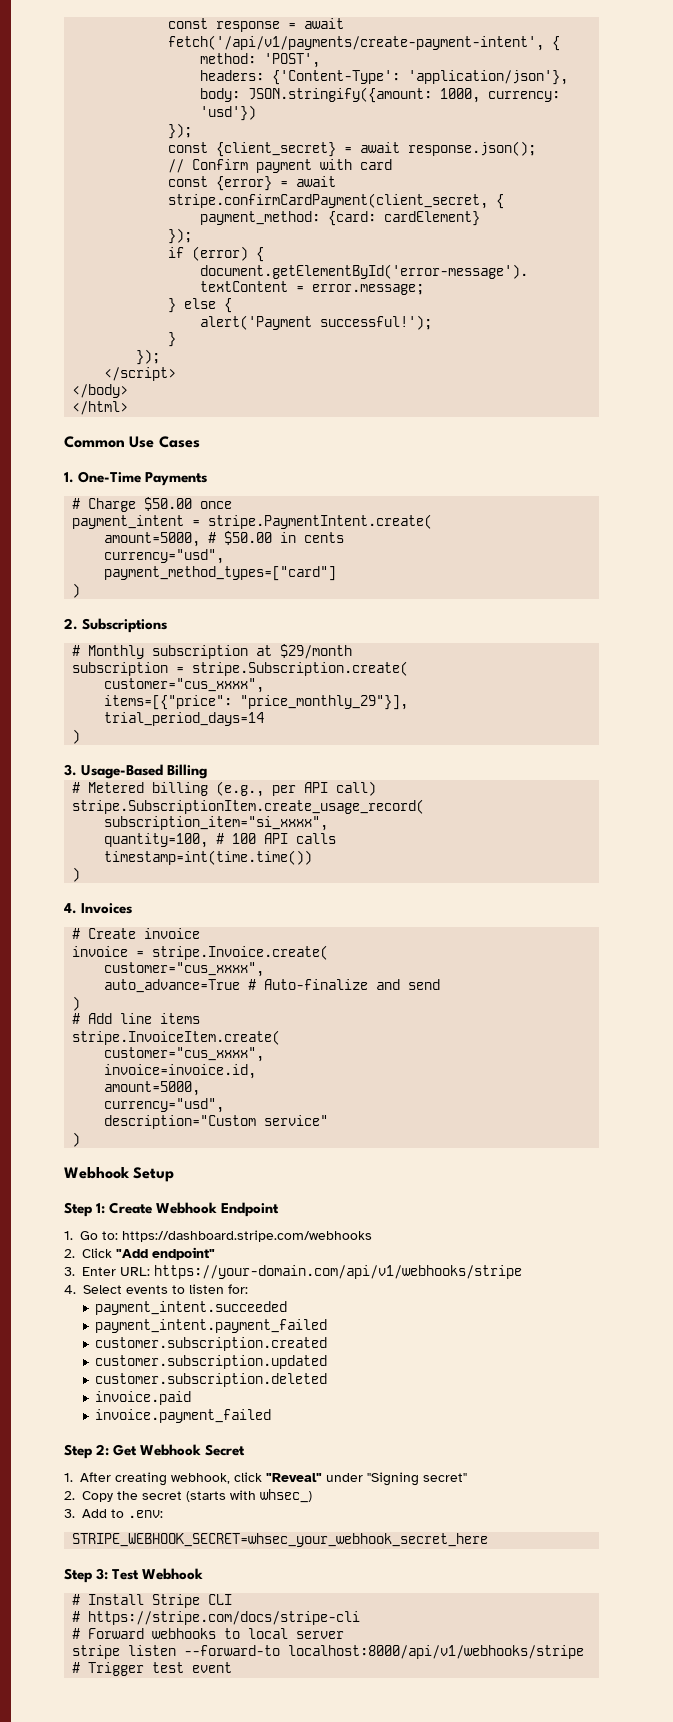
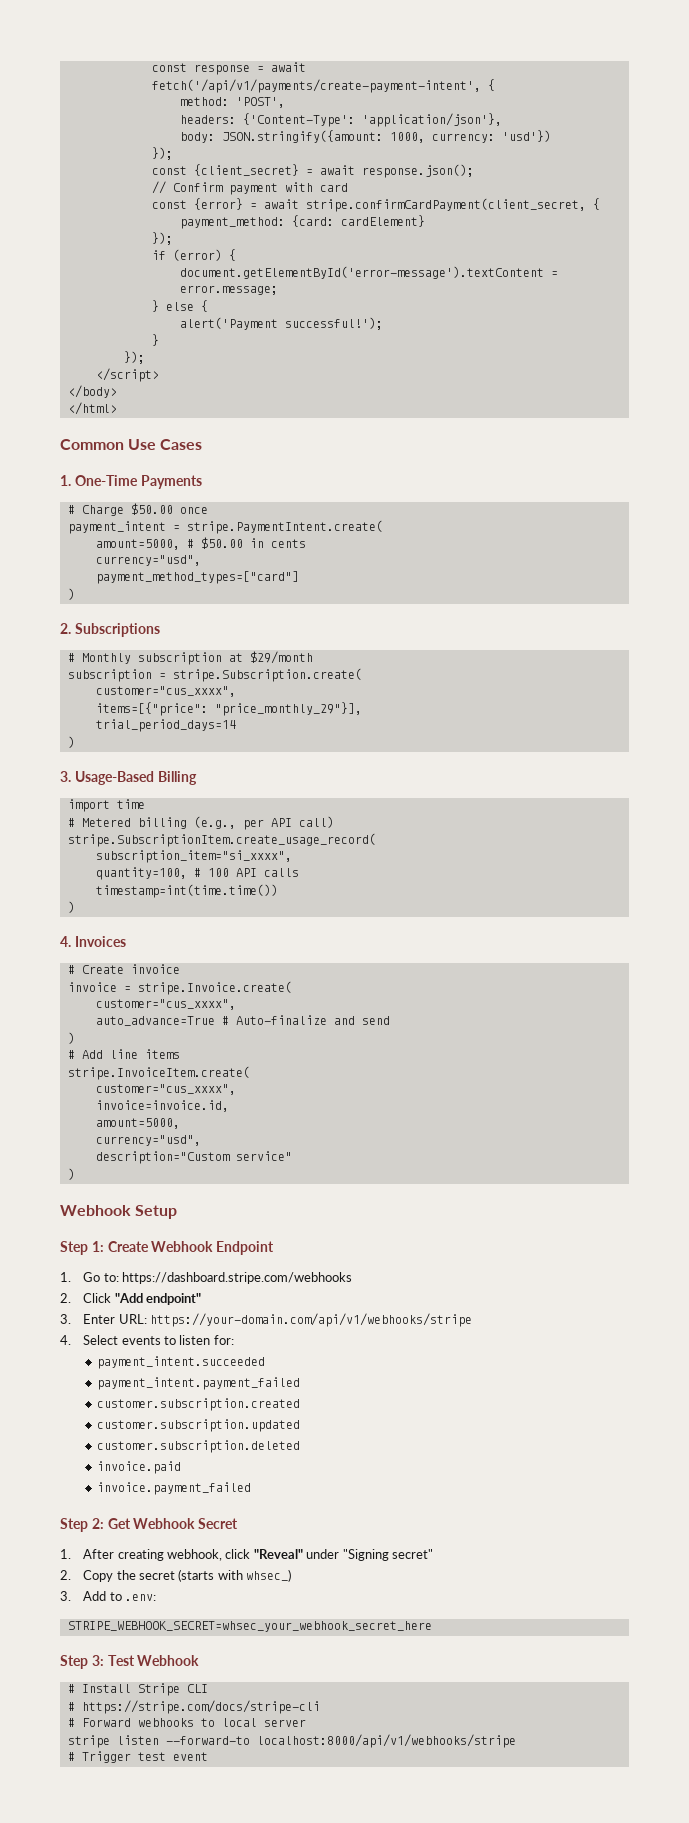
+ import time

